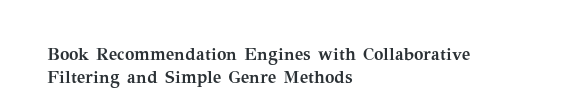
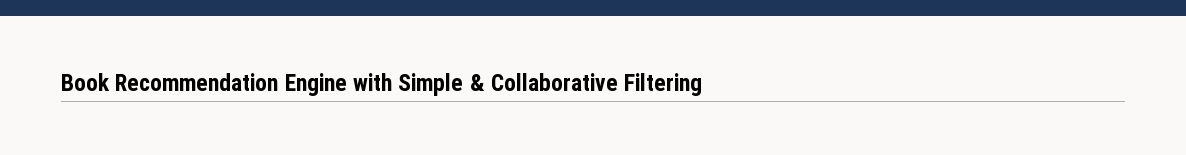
- Book Recommendation Engines with Collaborative Filtering and Simple Genre Methods
+ Book Recommendation Engine with Simple & Collaborative Filtering

